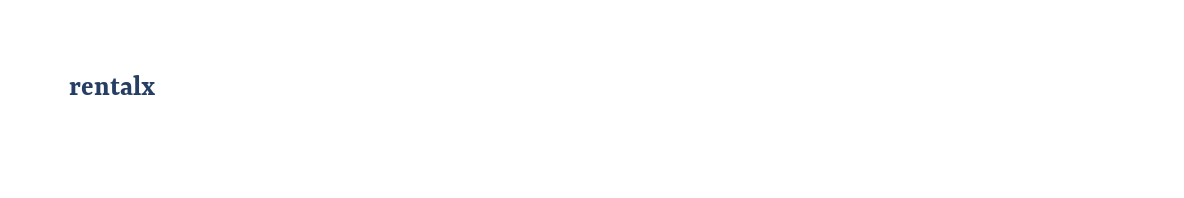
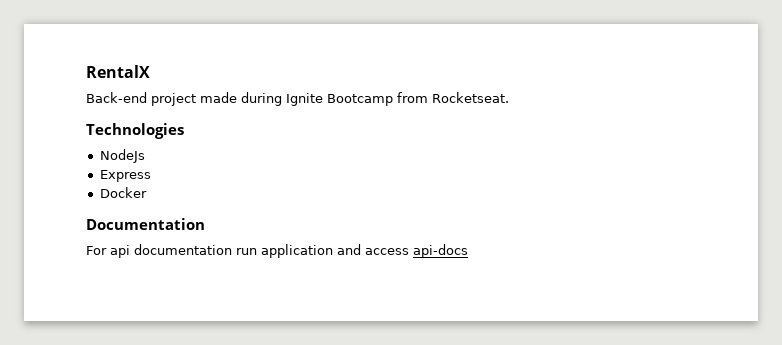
- rentalx
+ RentalX
+ Back-end project made during Ignite Bootcamp from Rocketseat.
+ Technologies
+ NodeJs
+ Express
+ Docker
+ Documentation
+ For api documentation run application and access api-docs

